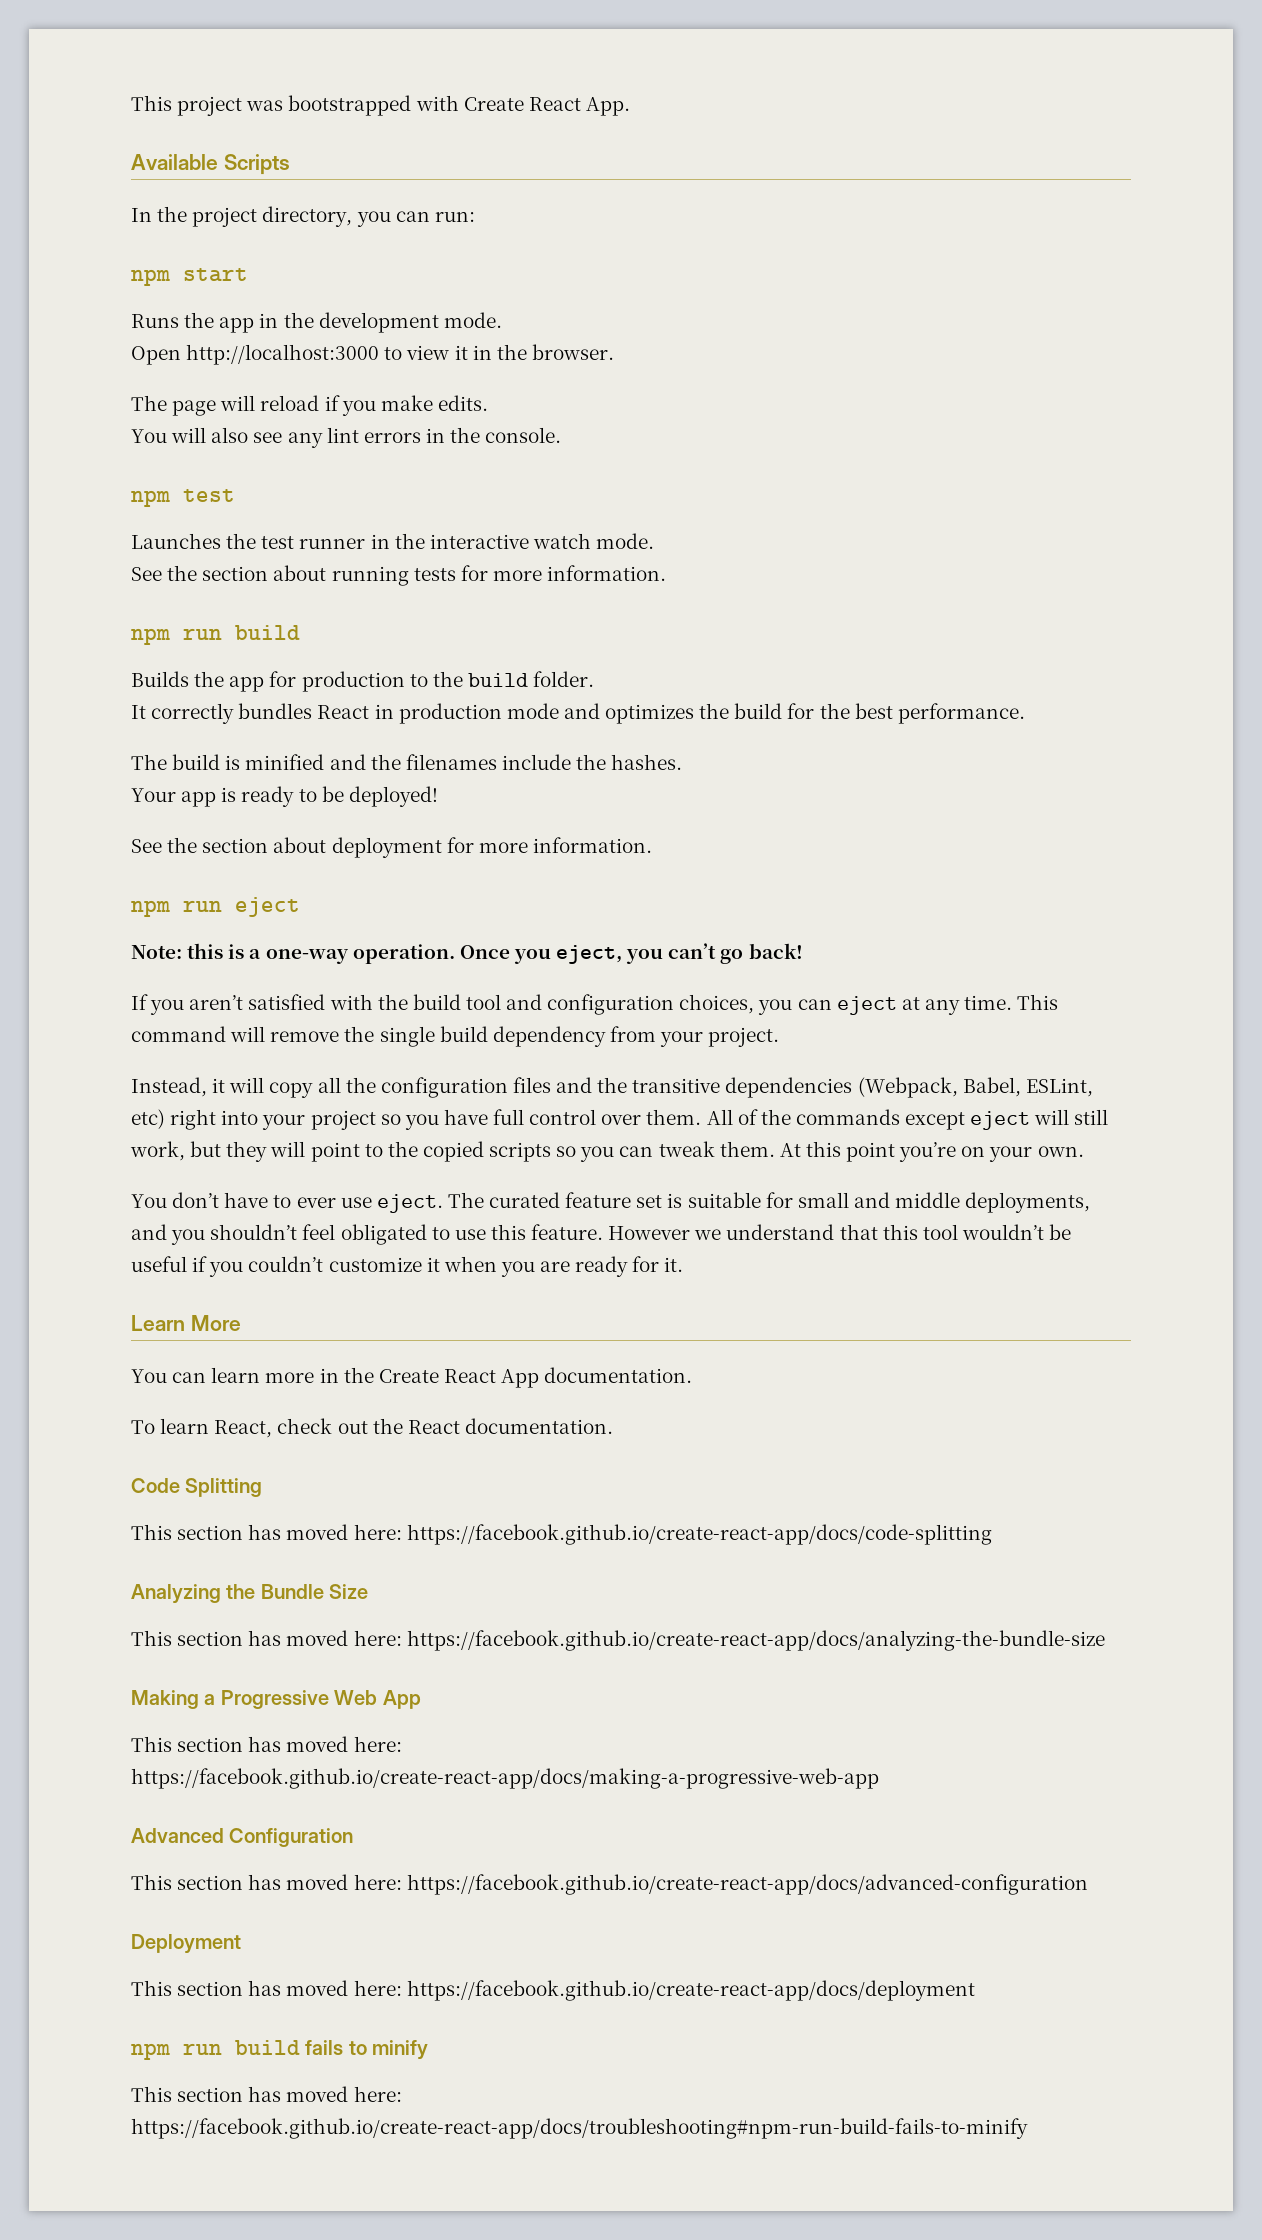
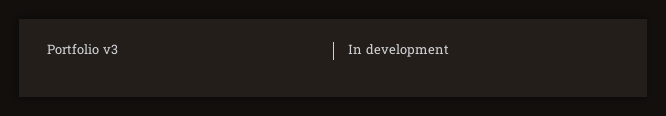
- This project was bootstrapped with Create React App.
- Available Scripts
- In the project directory, you can run:
- npm start
- Runs the app in the development mode.
- Open http://localhost:3000 to view it in the browser.
- The page will reload if you make edits.
- You will also see any lint errors in the console.
- npm test
- Launches the test runner in the interactive watch mode.
- See the section about running tests for more information.
- npm run build
- Builds the app for production to the build folder.
- It correctly bundles React in production mode and optimizes the build for the best performance.
- The build is minified and the filenames include the hashes.
- Your app is ready to be deployed!
- See the section about deployment for more information.
- npm run eject
- Note: this is a one-way operation. Once you eject, you can’t go back!
- If you aren’t satisfied with the build tool and configuration choices, you can eject at any time. This command will remove the single build dependency from your project.
- Instead, it will copy all the configuration files and the transitive dependencies (Webpack, Babel, ESLint, etc) right into your project so you have full control over them. All of the commands except eject will still work, but they will point to the copied scripts so you can tweak them. At this point you’re on your own.
- You don’t have to ever use eject. The curated feature set is suitable for small and middle deployments, and you shouldn’t feel obligated to use this feature. However we understand that this tool wouldn’t be useful if you couldn’t customize it when you are ready for it.
- Learn More
- You can learn more in the Create React App documentation.
- To learn React, check out the React documentation.
- Code Splitting
- This section has moved here: https://facebook.github.io/create-react-app/docs/code-splitting
- Analyzing the Bundle Size
- This section has moved here: https://facebook.github.io/create-react-app/docs/analyzing-the-bundle-size
- Making a Progressive Web App
- This section has moved here: https://facebook.github.io/create-react-app/docs/making-a-progressive-web-app
- Advanced Configuration
- This section has moved here: https://facebook.github.io/create-react-app/docs/advanced-configuration
- Deployment
- This section has moved here: https://facebook.github.io/create-react-app/docs/deployment
- npm run build fails to minify
- This section has moved here: https://facebook.github.io/create-react-app/docs/troubleshooting#npm-run-build-fails-to-minify
+ Portfolio v3
+ In development

